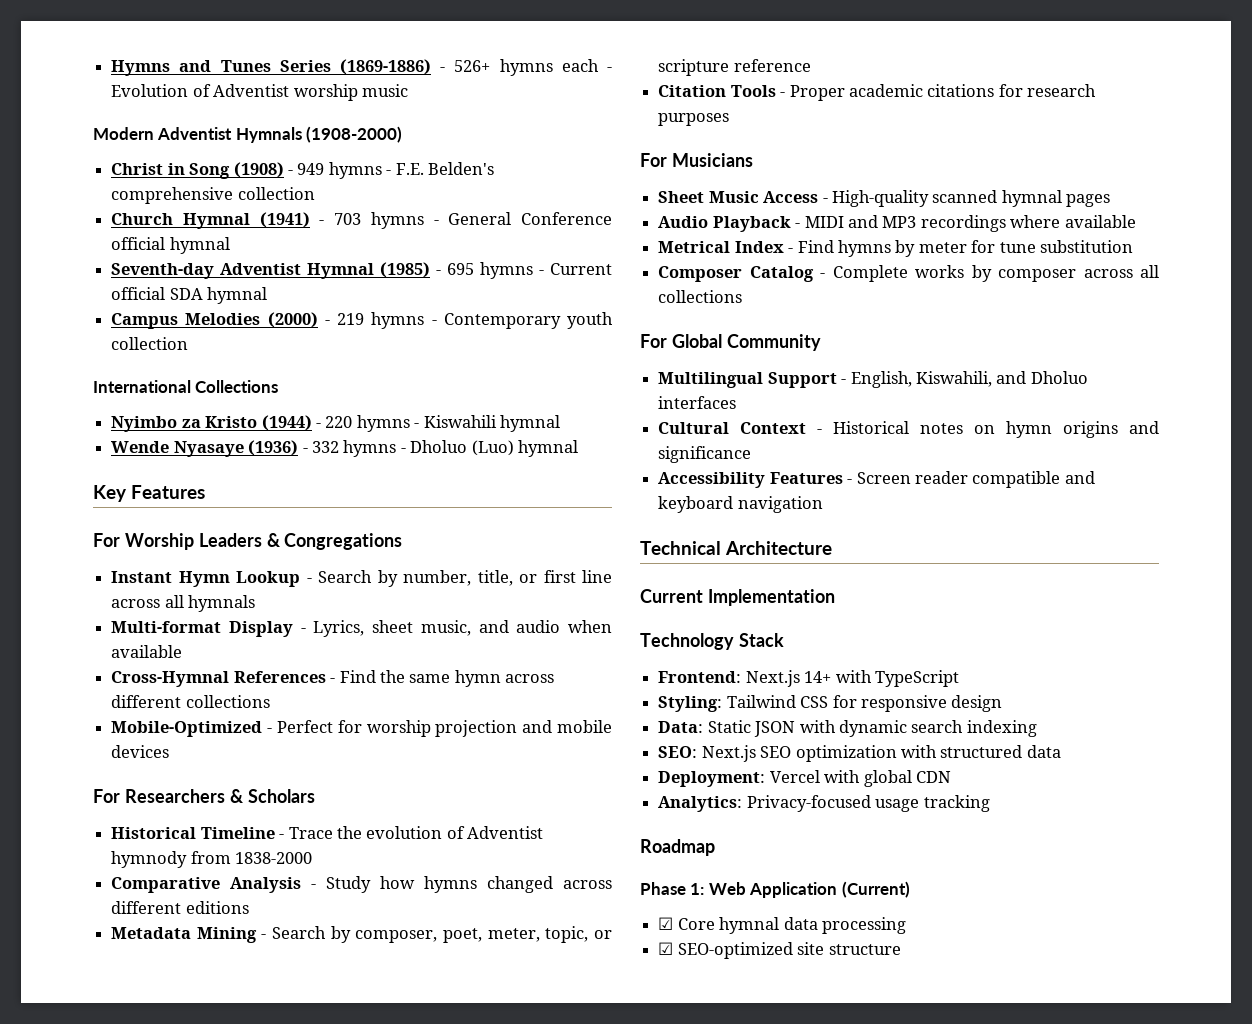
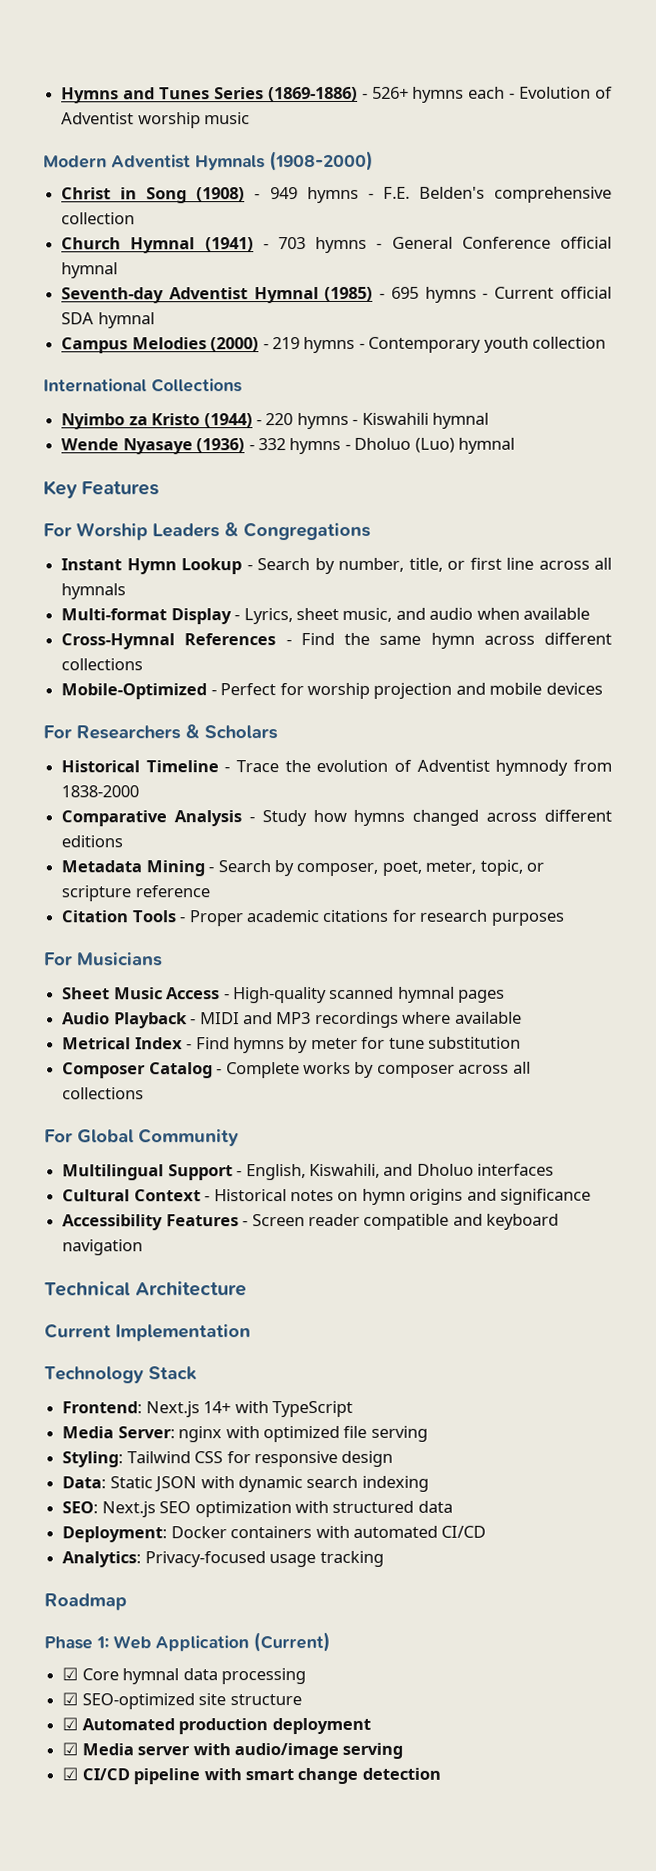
+ Media Server: nginx with optimized file serving
- Deployment: Vercel with global CDN
+ Deployment: Docker containers with automated CI/CD
+ ☑ Automated production deployment
+ ☑ Media server with audio/image serving
+ ☑ CI/CD pipeline with smart change detection

